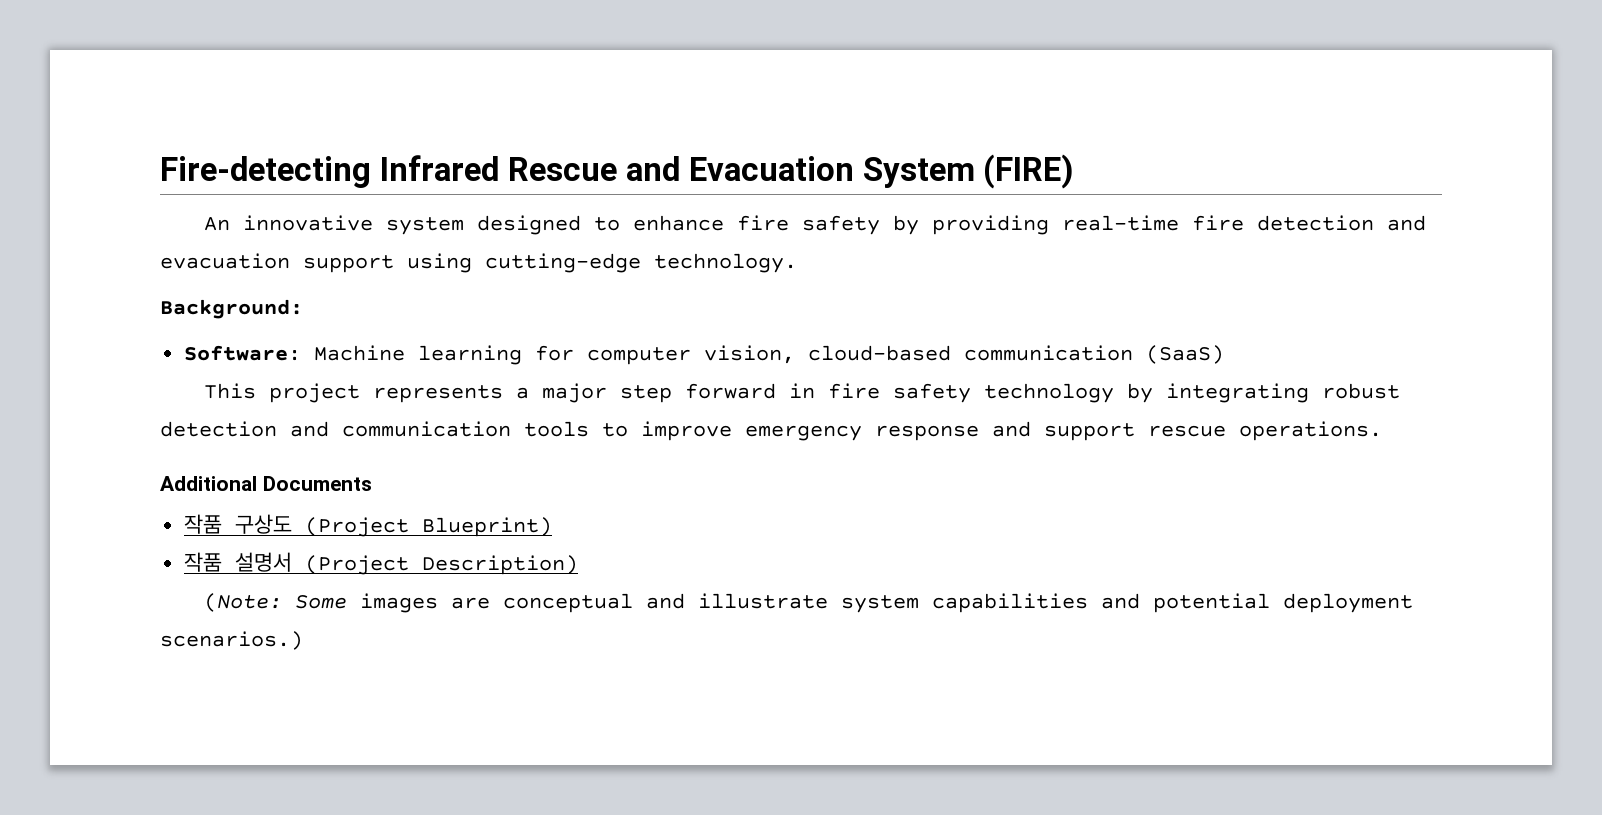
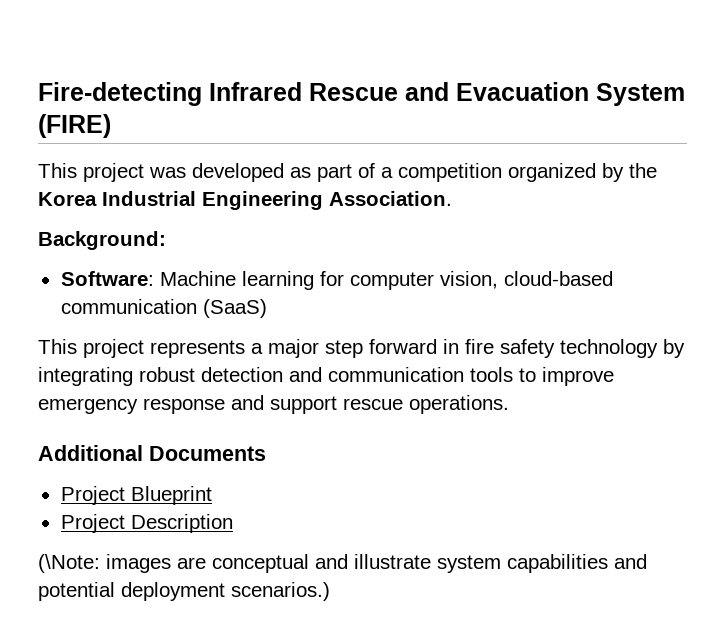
- An innovative system designed to enhance fire safety by providing real-time fire detection and evacuation support using cutting-edge technology.
+ This project was developed as part of a competition organized by the Korea Industrial Engineering Association.
- 작품 구상도 (Project Blueprint)
- 작품 설명서 (Project Description)
- (Note: Some images are conceptual and illustrate system capabilities and potential deployment scenarios.)
+ Project Blueprint
+ Project Description
+ (\Note: images are conceptual and illustrate system capabilities and potential deployment scenarios.)

